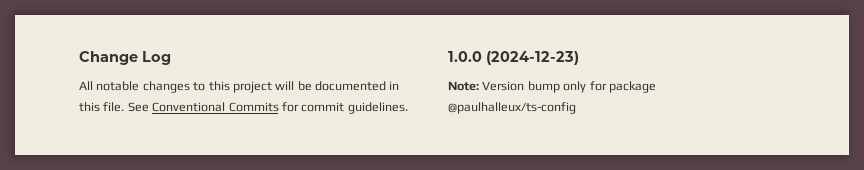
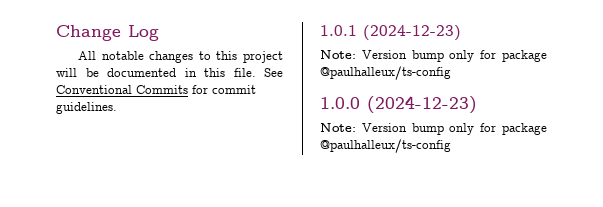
+ 1.0.1 (2024-12-23)
+ Note: Version bump only for package @paulhalleux/ts-config

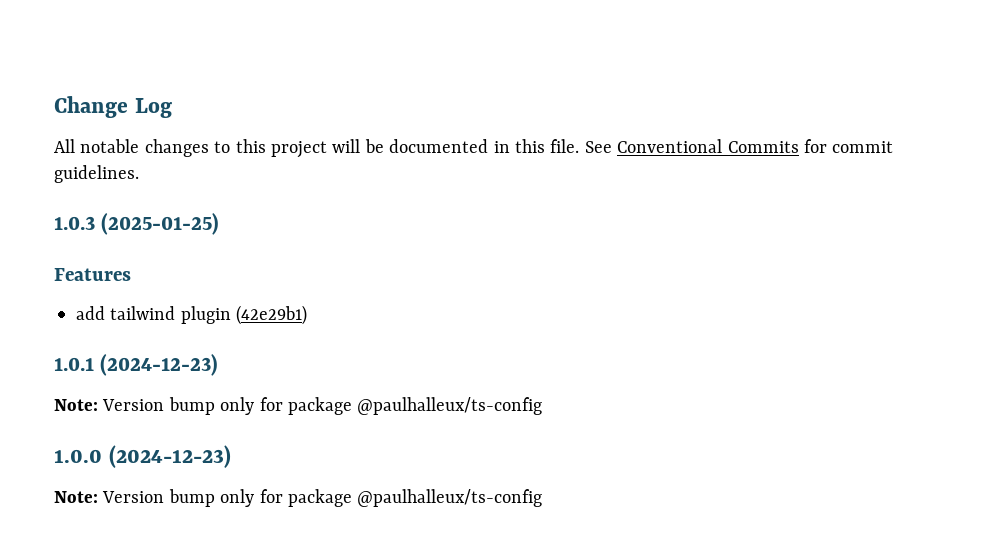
+ 1.0.3 (2025-01-25)
+ Features
+ add tailwind plugin (42e29b1)

